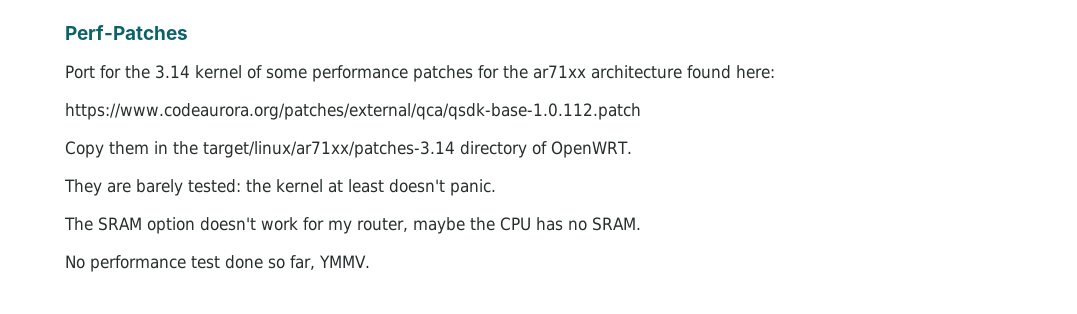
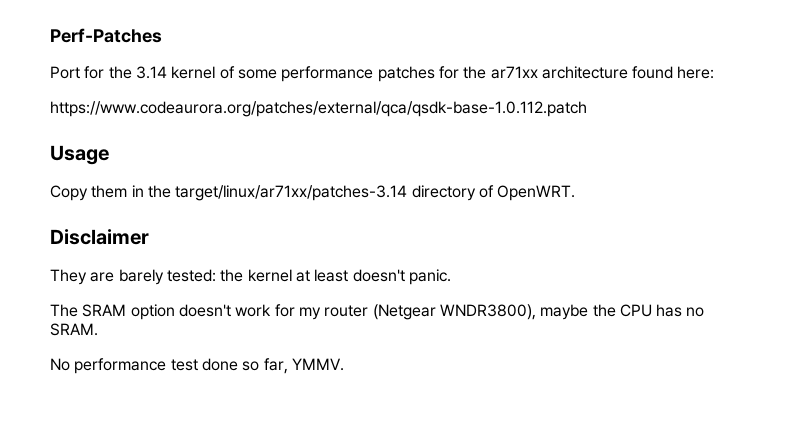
+ Usage
+ Disclaimer
- The SRAM option doesn't work for my router, maybe the CPU has no SRAM.
+ The SRAM option doesn't work for my router (Netgear WNDR3800), maybe the CPU has no SRAM.

